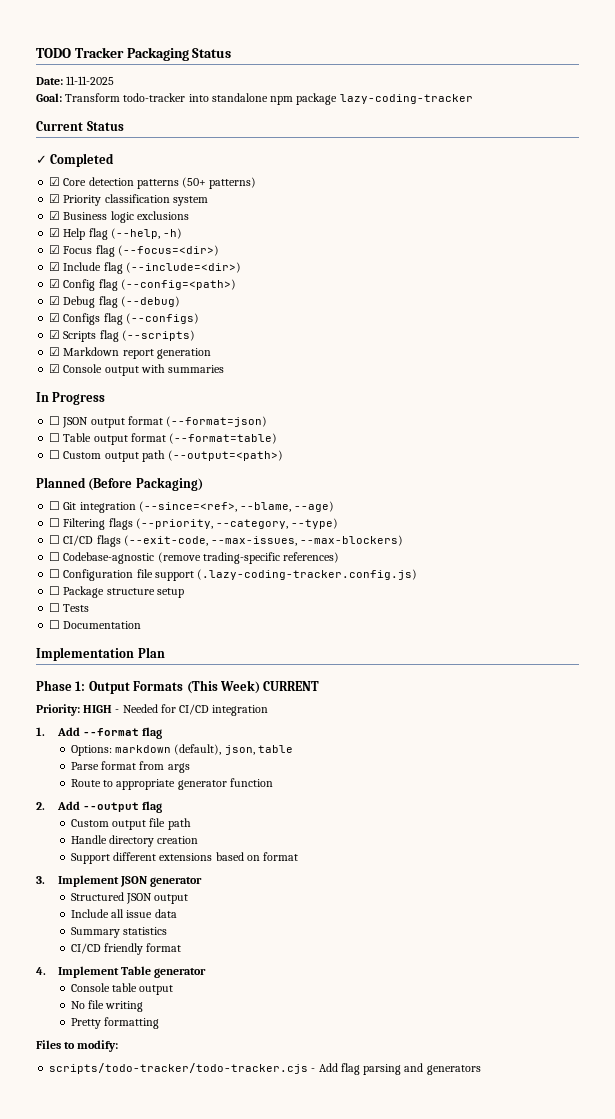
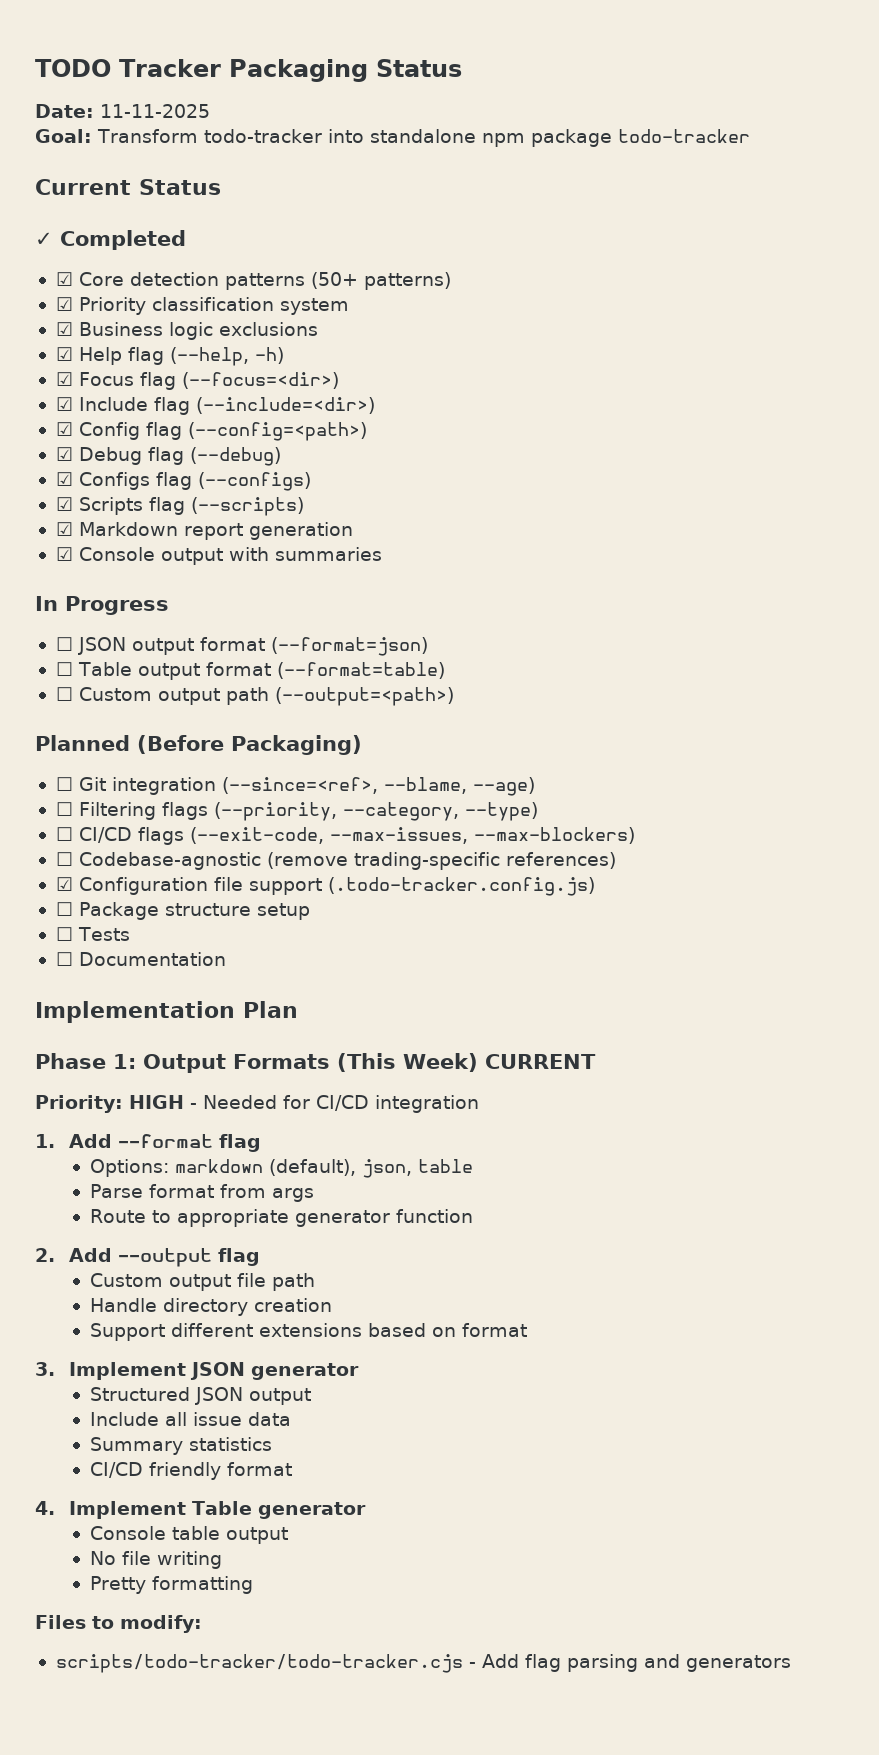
- Goal: Transform todo-tracker into standalone npm package lazy-coding-tracker
+ Goal: Transform todo-tracker into standalone npm package todo-tracker
- ☐ Configuration file support (.lazy-coding-tracker.config.js)
+ ☑ Configuration file support (.todo-tracker.config.js)

